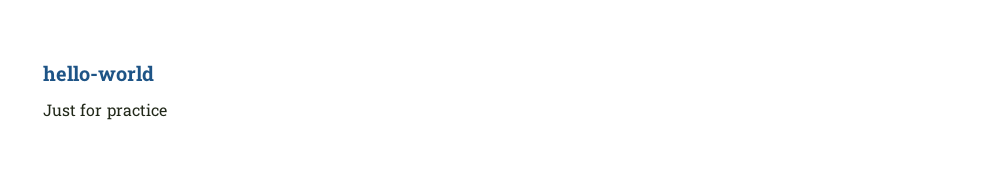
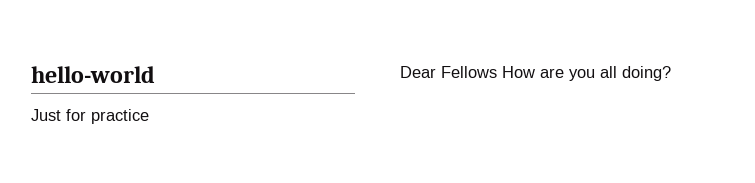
+ Dear Fellows How are you all doing?

